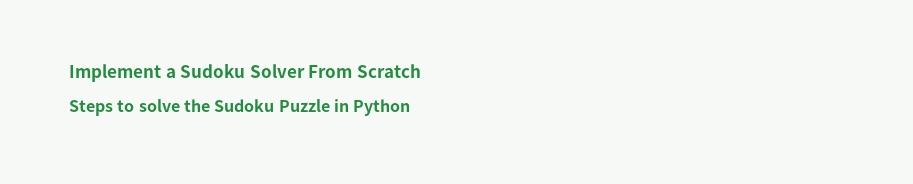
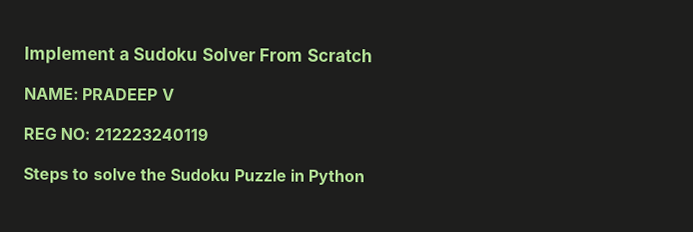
+ NAME: PRADEEP V
+ REG NO: 212223240119

